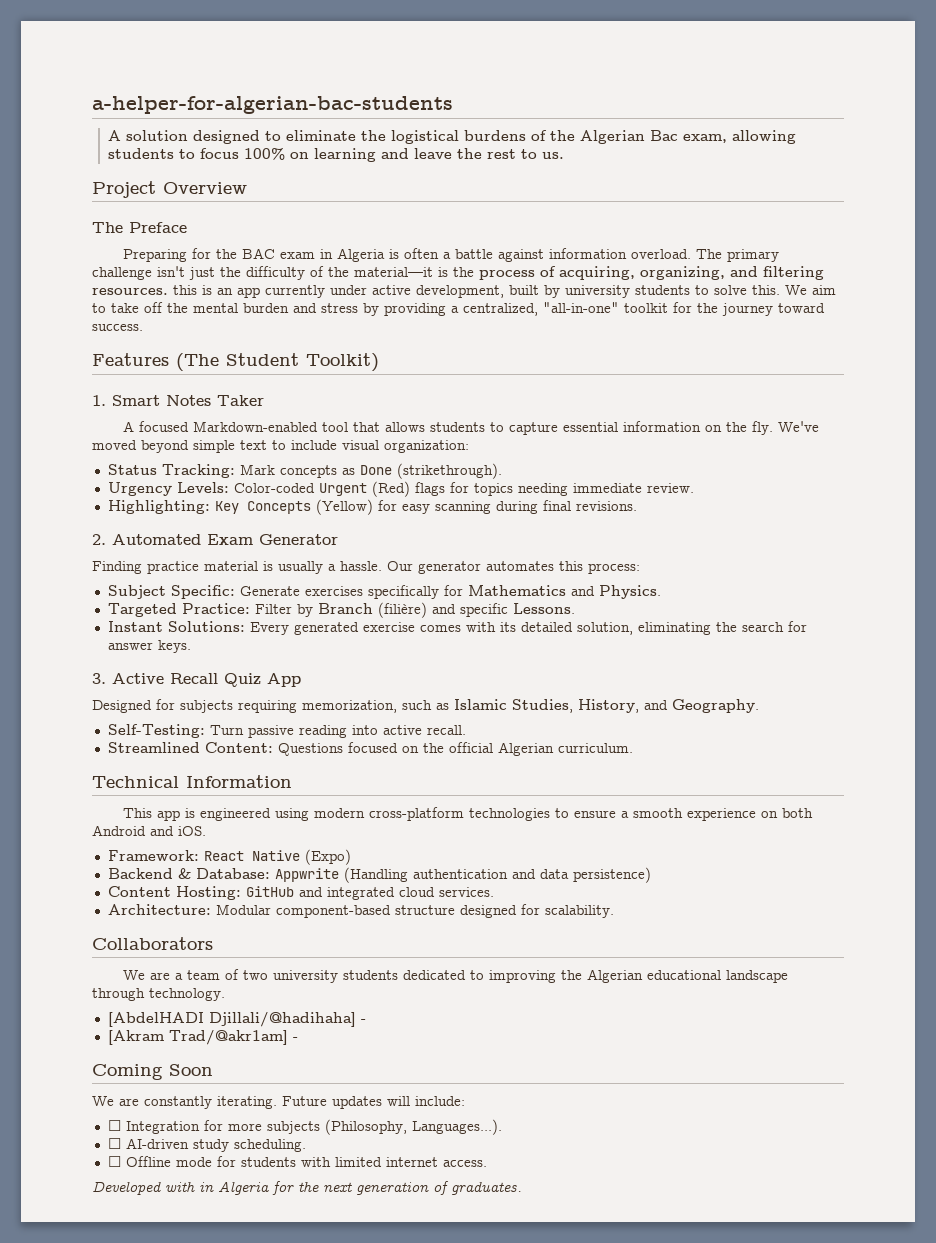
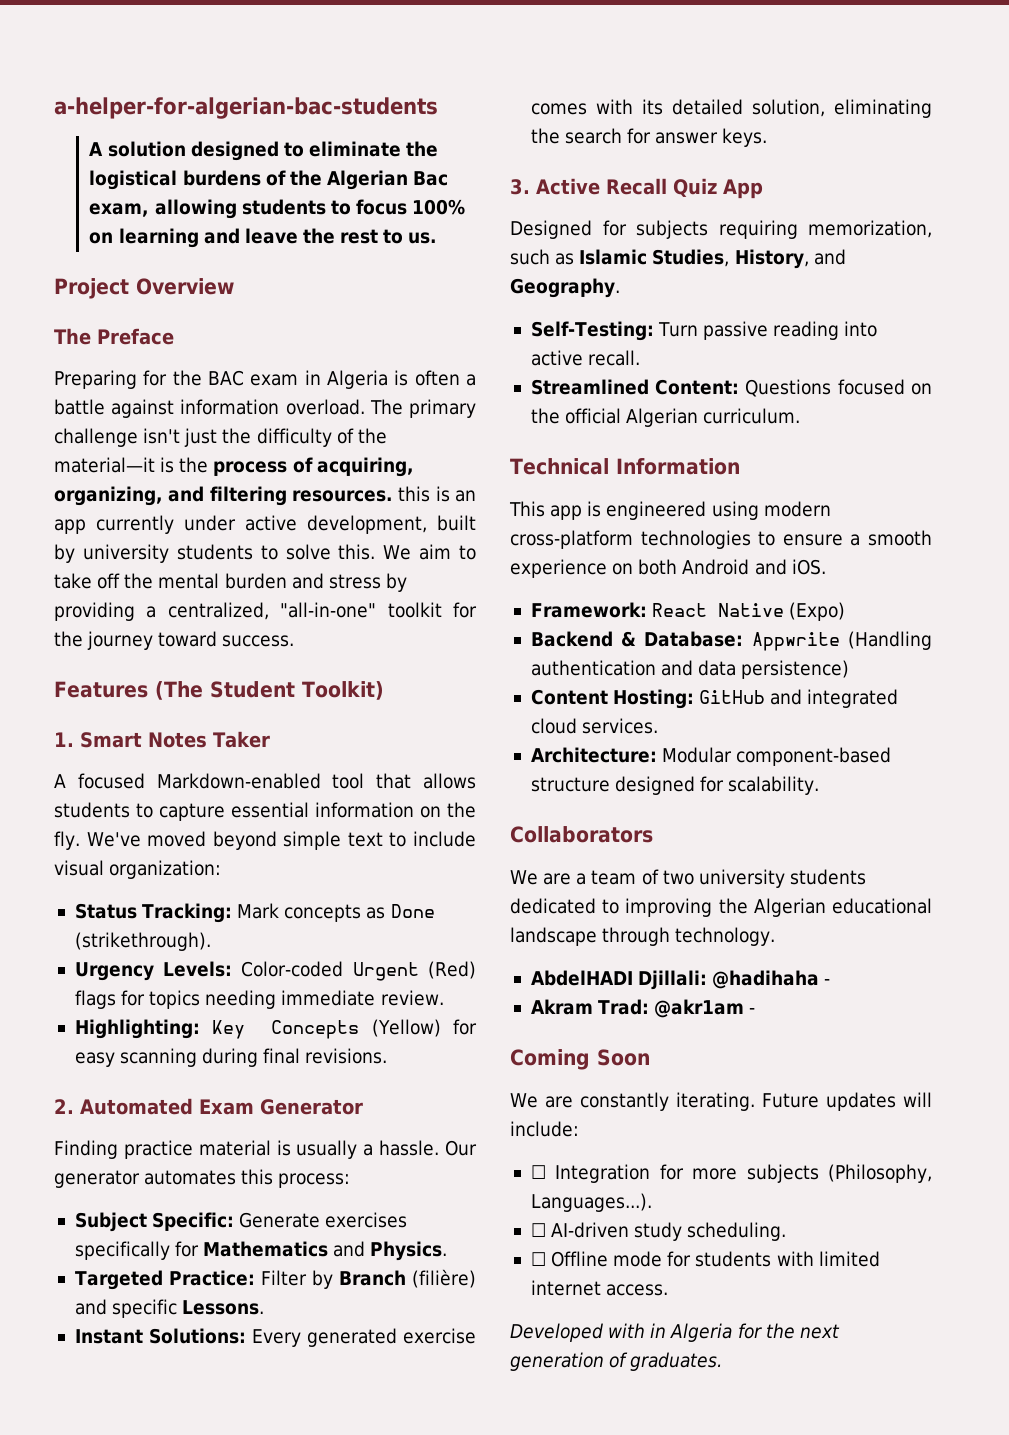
- [AbdelHADI Djillali/@hadihaha] -
- [Akram Trad/@akr1am] -
+ AbdelHADI Djillali: @hadihaha -
+ Akram Trad: @akr1am -

